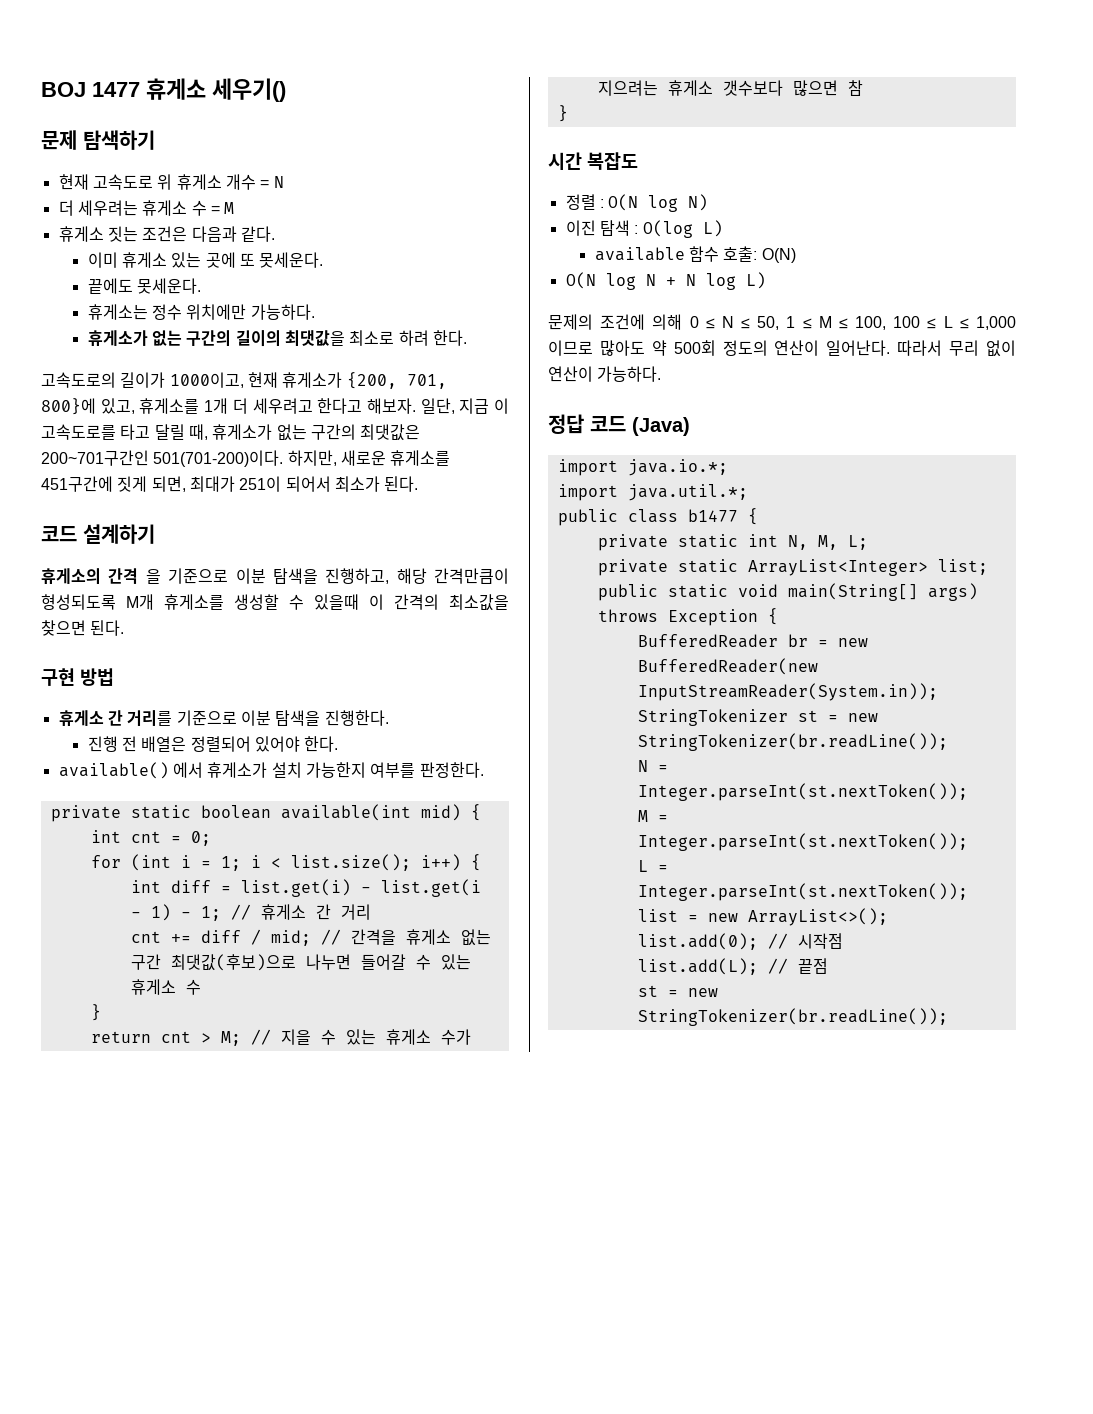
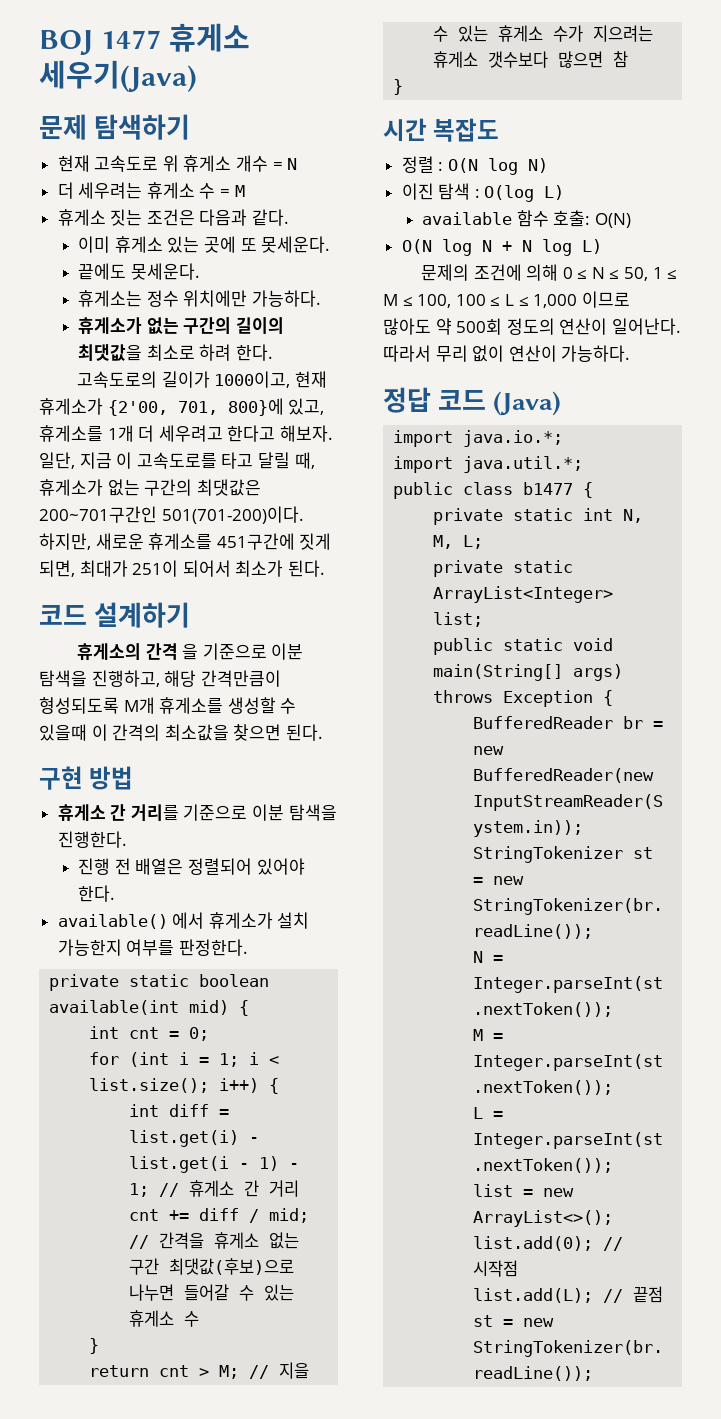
- BOJ 1477 휴게소 세우기()
+ BOJ 1477 휴게소 세우기(Java)
- 고속도로의 길이가 1000이고, 현재 휴게소가 {200, 701, 800}에 있고, 휴게소를 1개 더 세우려고 한다고 해보자.
+ 고속도로의 길이가 1000이고, 현재 휴게소가 {2'00, 701, 800}에 있고, 휴게소를 1개 더 세우려고 한다고 해보자.

